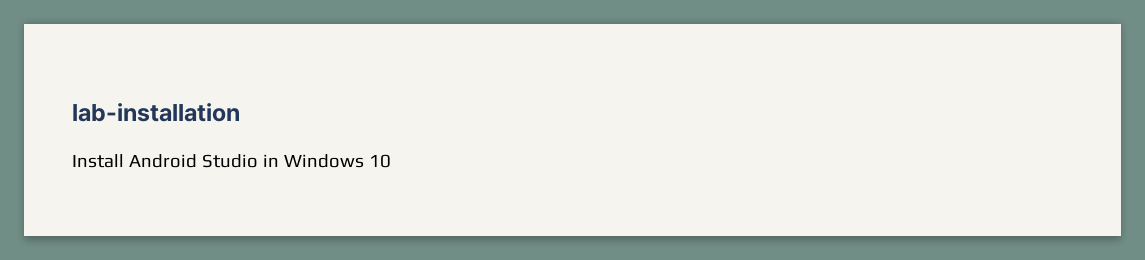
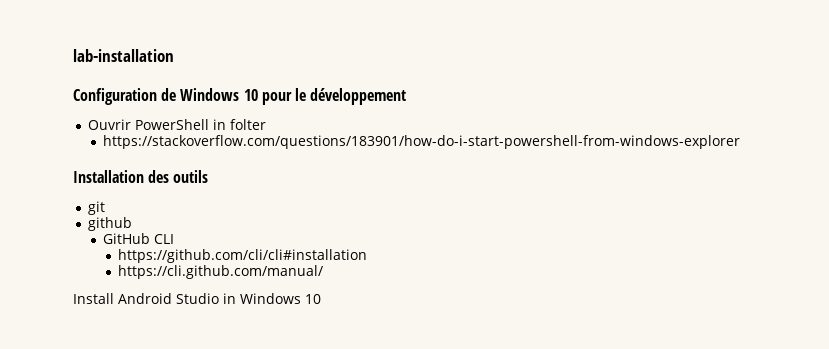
+ Configuration de Windows 10 pour le développement
+ Ouvrir PowerShell in folter
+ https://stackoverflow.com/questions/183901/how-do-i-start-powershell-from-windows-explorer
+ Installation des outils
+ git
+ github
+ GitHub CLI
+ https://github.com/cli/cli#installation
+ https://cli.github.com/manual/

